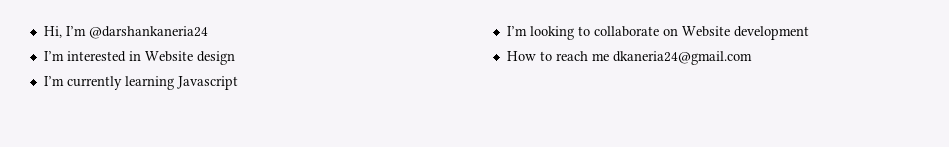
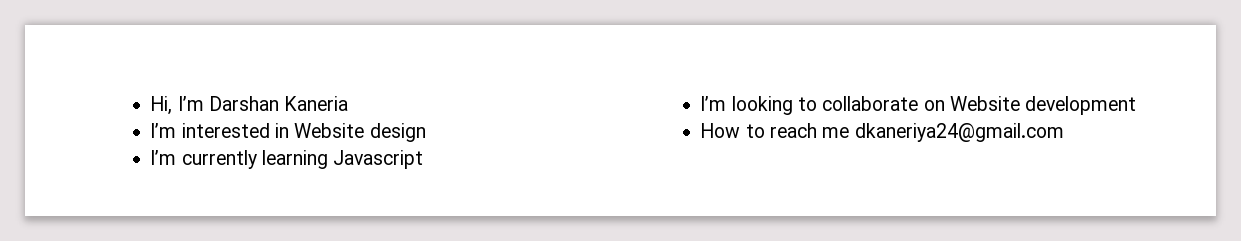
- Hi, I’m @darshankaneria24
+ Hi, I’m Darshan Kaneria
- How to reach me dkaneria24@gmail.com
+ How to reach me dkaneriya24@gmail.com

